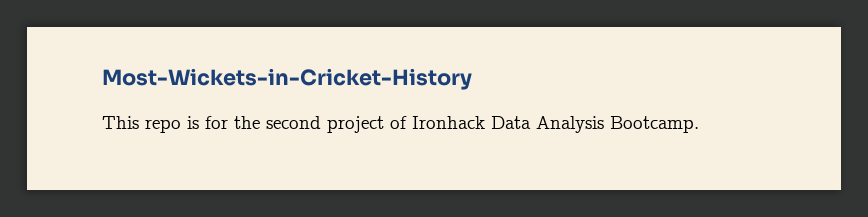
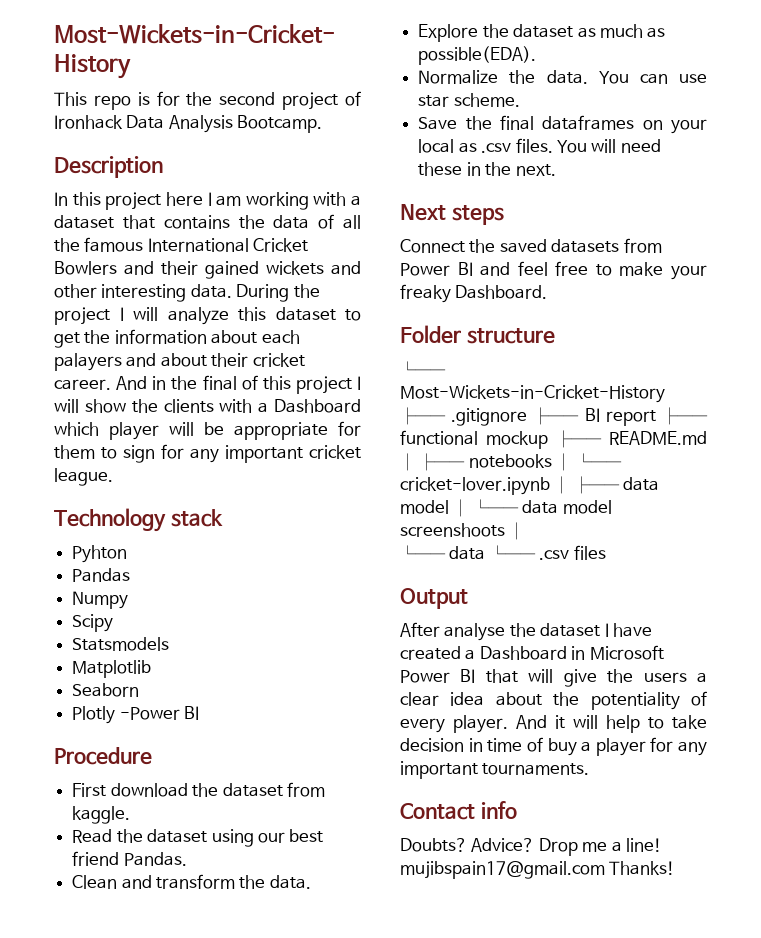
+ Description
+ In this project here I am working with a dataset that contains the data of all the famous International Cricket Bowlers and their gained wickets and other interesting data. During the project I will analyze this dataset to get the information about each palayers and about their cricket career. And in the final of this project I will show the clients with a Dashboard which player will be appropriate for them to sign for any important cricket league.
+ Technology stack
+ Pyhton
+ Pandas
+ Numpy
+ Scipy
+ Statsmodels
+ Matplotlib
+ Seaborn
+ Plotly -Power BI
+ Procedure
+ First download the dataset from kaggle.
+ Read the dataset using our best friend Pandas.
+ Clean and transform the data.
+ Explore the dataset as much as possible(EDA).
+ Normalize the data. You can use star scheme.
+ Save the final dataframes on your local as .csv files. You will need these in the next.
+ Next steps
+ Connect the saved datasets from Power BI and feel free to make your freaky Dashboard.
+ Folder structure
+ └── Most-Wickets-in-Cricket-History ├── .gitignore ├── BI report ├── functional mockup ├── README.md │ ├── notebooks │ └── cricket-lover.ipynb │ ├── data model │ └── data model screenshoots │
+ └── data └── .csv files
+ Output
+ After analyse the dataset I have created a Dashboard in Microsoft Power BI that will give the users a clear idea about the potentiality of every player. And it will help to take decision in time of buy a player for any important tournaments.
+ Contact info
+ Doubts? Advice? Drop me a line! mujibspain17@gmail.com Thanks!

